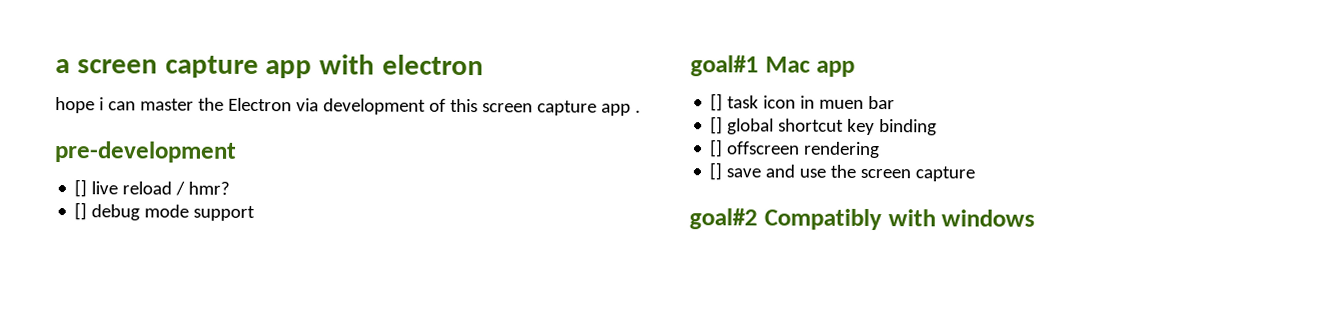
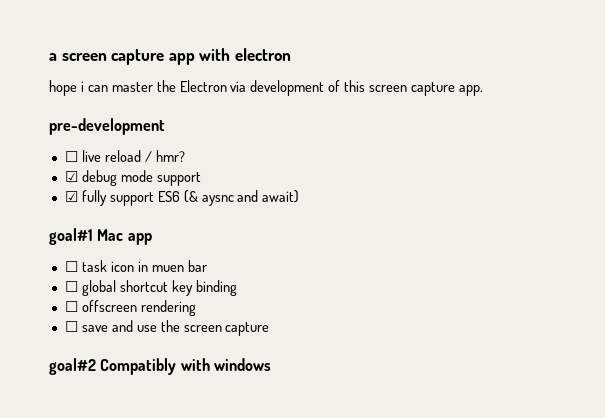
- hope i can master the Electron via development of this screen capture app .
+ hope i can master the Electron via development of this screen capture app.
- [] live reload / hmr?
+ ☐ live reload / hmr?
- [] debug mode support
+ ☑ debug mode support
+ ☑ fully support ES6 (& aysnc and await)
- [] task icon in muen bar
+ ☐ task icon in muen bar
- [] global shortcut key binding
+ ☐ global shortcut key binding
- [] offscreen rendering
+ ☐ offscreen rendering
- [] save and use the screen capture
+ ☐ save and use the screen capture

